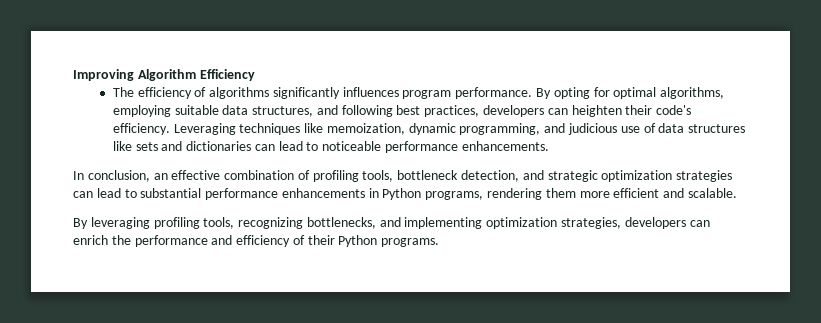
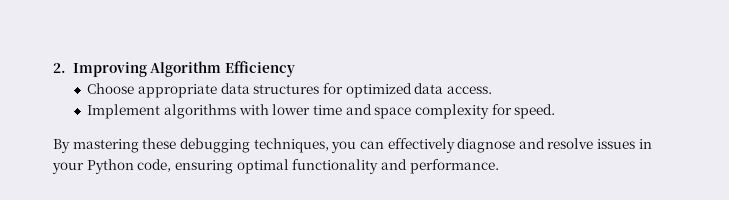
- Improving Algorithm Efficiency
+ 2. Improving Algorithm Efficiency
- The efficiency of algorithms significantly influences program performance. By opting for optimal algorithms, employing suitable data structures, and following best practices, developers can heighten their code's efficiency. Leveraging techniques like memoization, dynamic programming, and judicious use of data structures like sets and dictionaries can lead to noticeable performance enhancements.
- In conclusion, an effective combination of profiling tools, bottleneck detection, and strategic optimization strategies can lead to substantial performance enhancements in Python programs, rendering them more efficient and scalable.
- By leveraging profiling tools, recognizing bottlenecks, and implementing optimization strategies, developers can enrich the performance and efficiency of their Python programs.
+ Choose appropriate data structures for optimized data access.
+ Implement algorithms with lower time and space complexity for speed.
+ By mastering these debugging techniques, you can effectively diagnose and resolve issues in your Python code, ensuring optimal functionality and performance.

